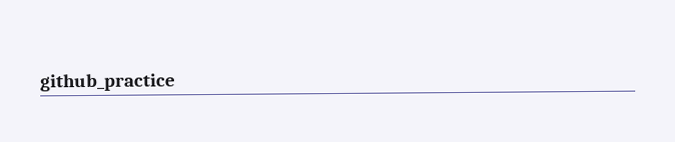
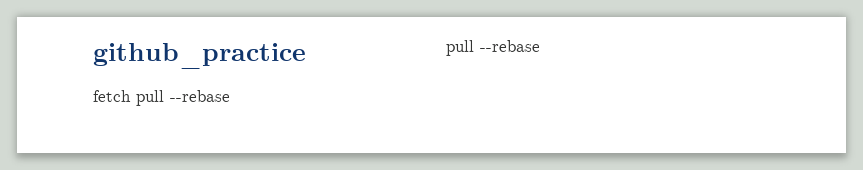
+ fetch pull --rebase
+ pull --rebase

